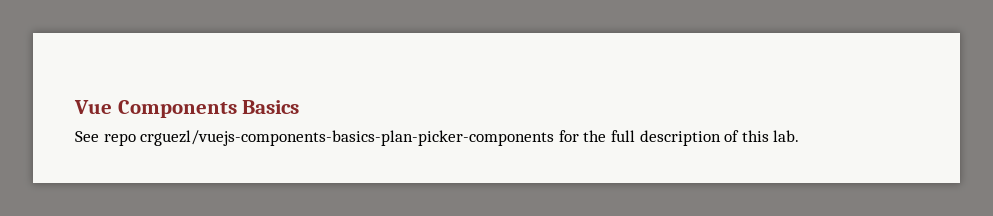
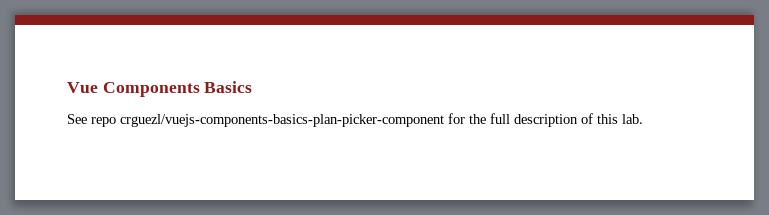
- See repo crguezl/vuejs-components-basics-plan-picker-components for the full description of this lab.
+ See repo crguezl/vuejs-components-basics-plan-picker-component for the full description of this lab.

